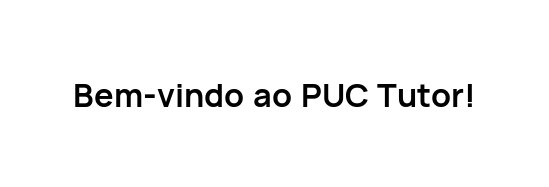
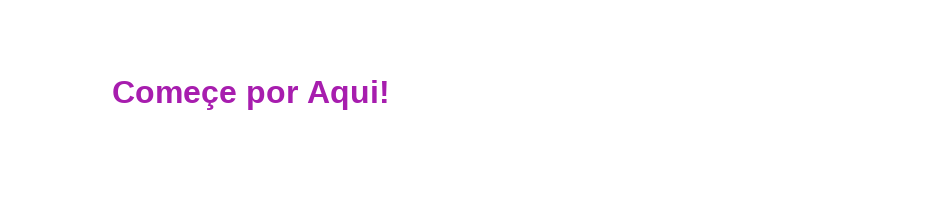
- Bem-vindo ao PUC Tutor!
+ Começe por Aqui!

